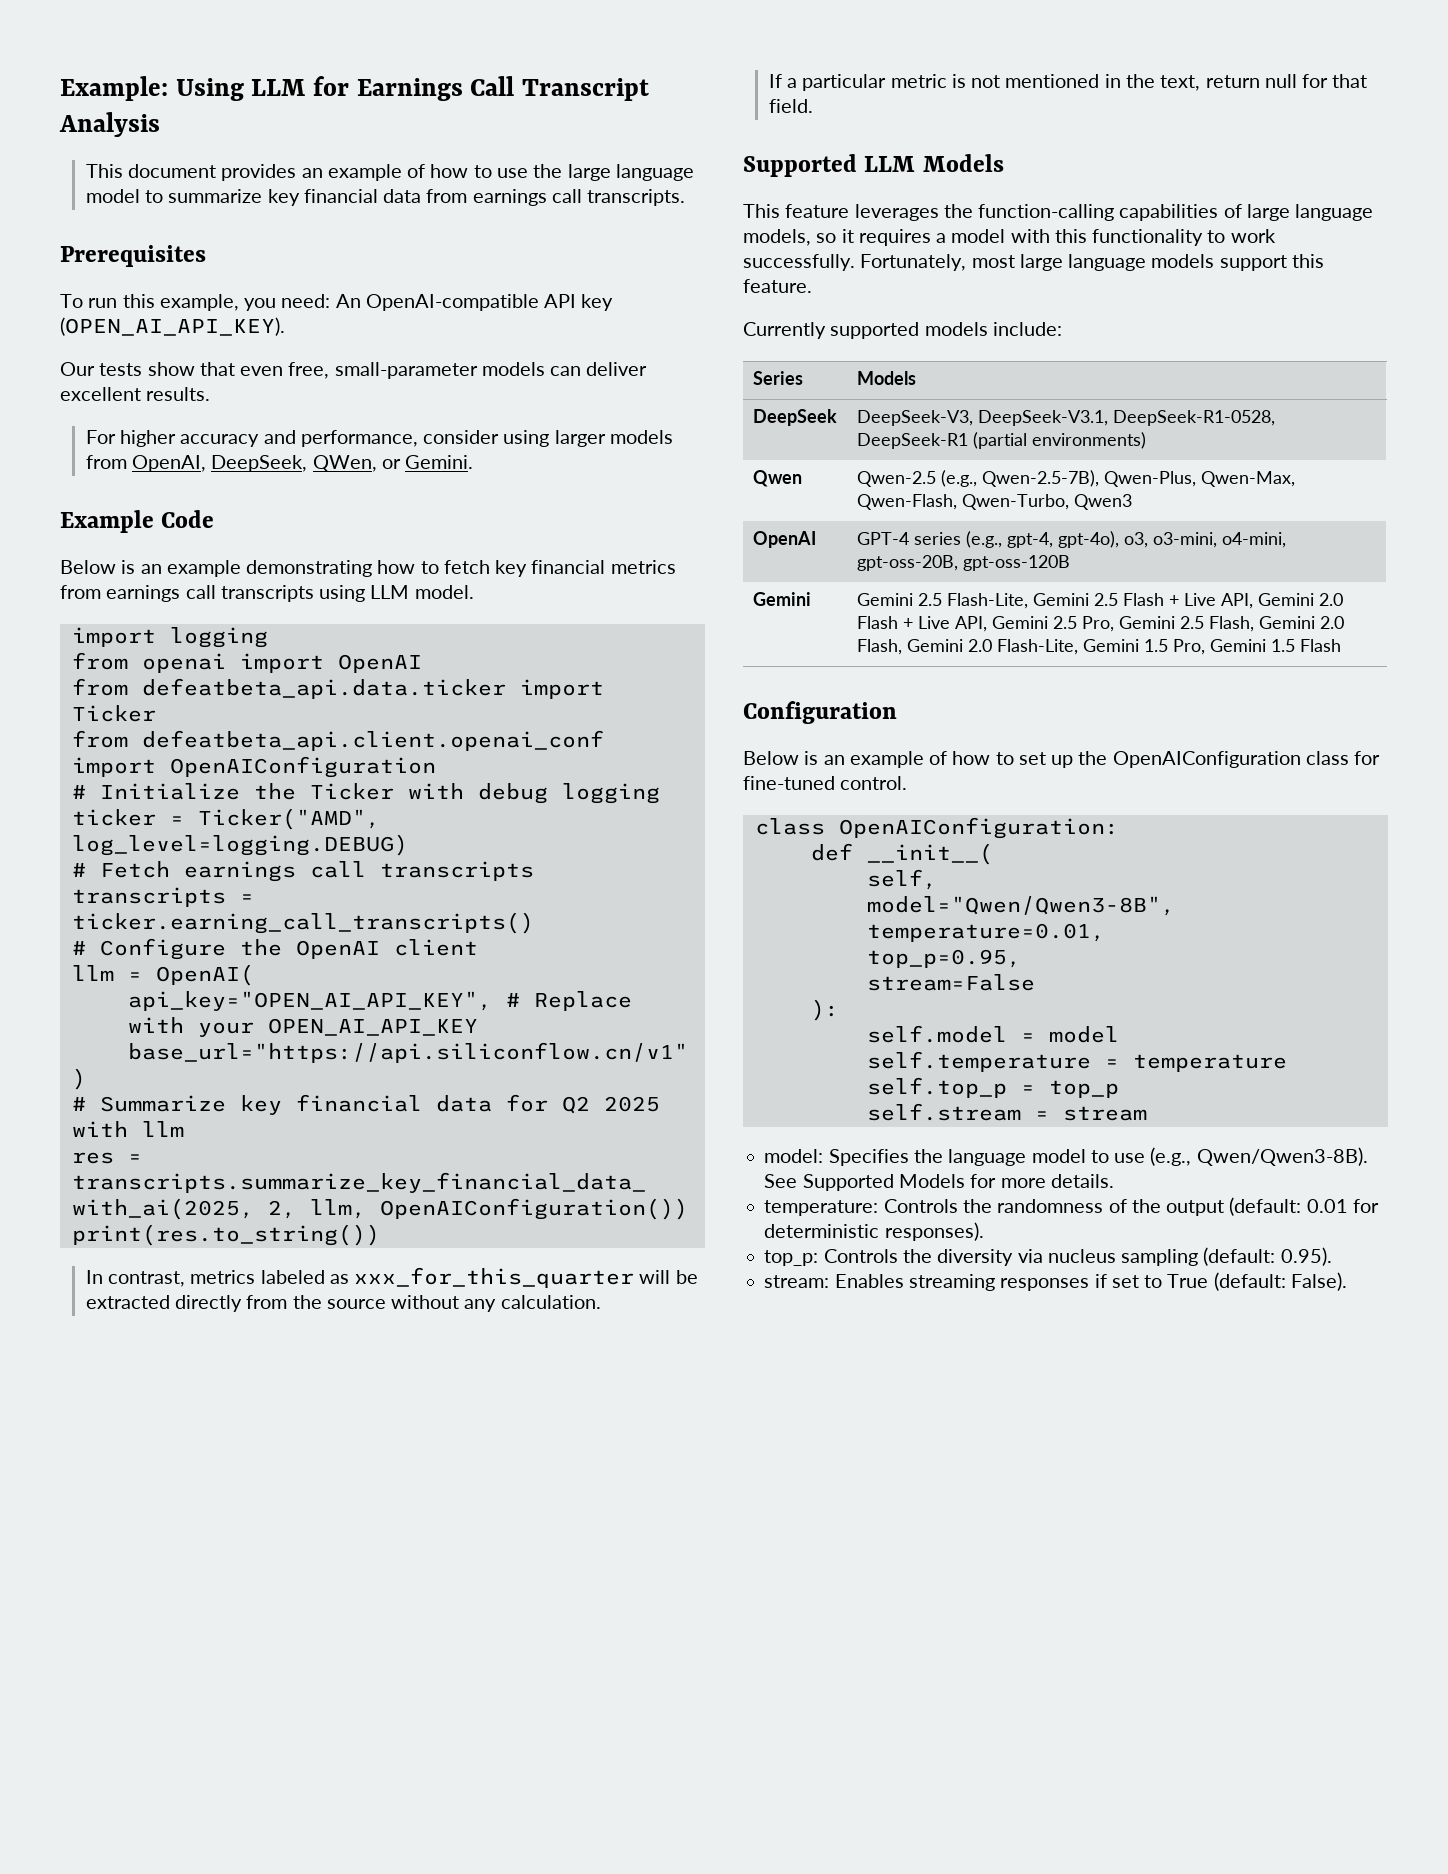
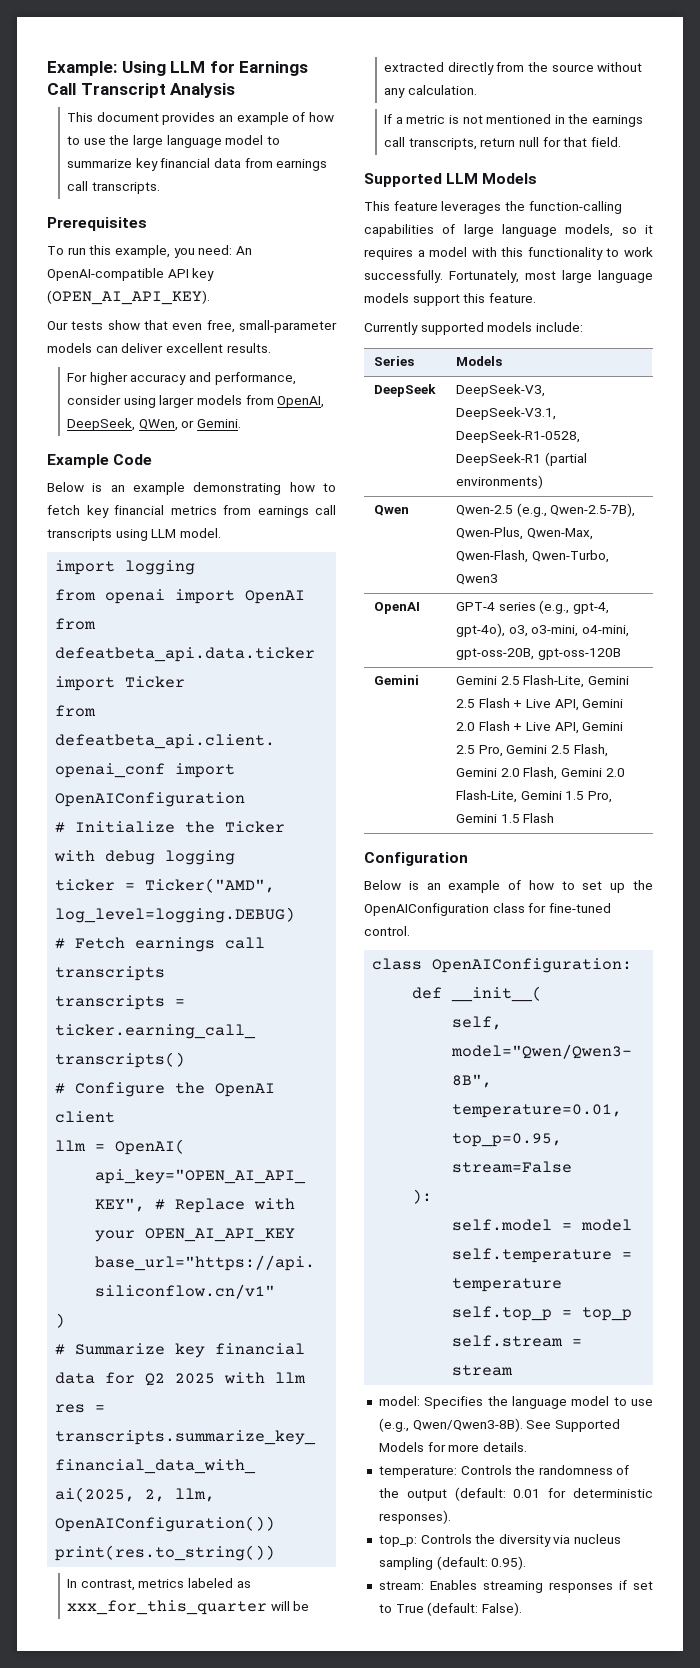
- If a particular metric is not mentioned in the text, return null for that field.
+ If a metric is not mentioned in the earnings call transcripts, return null for that field.

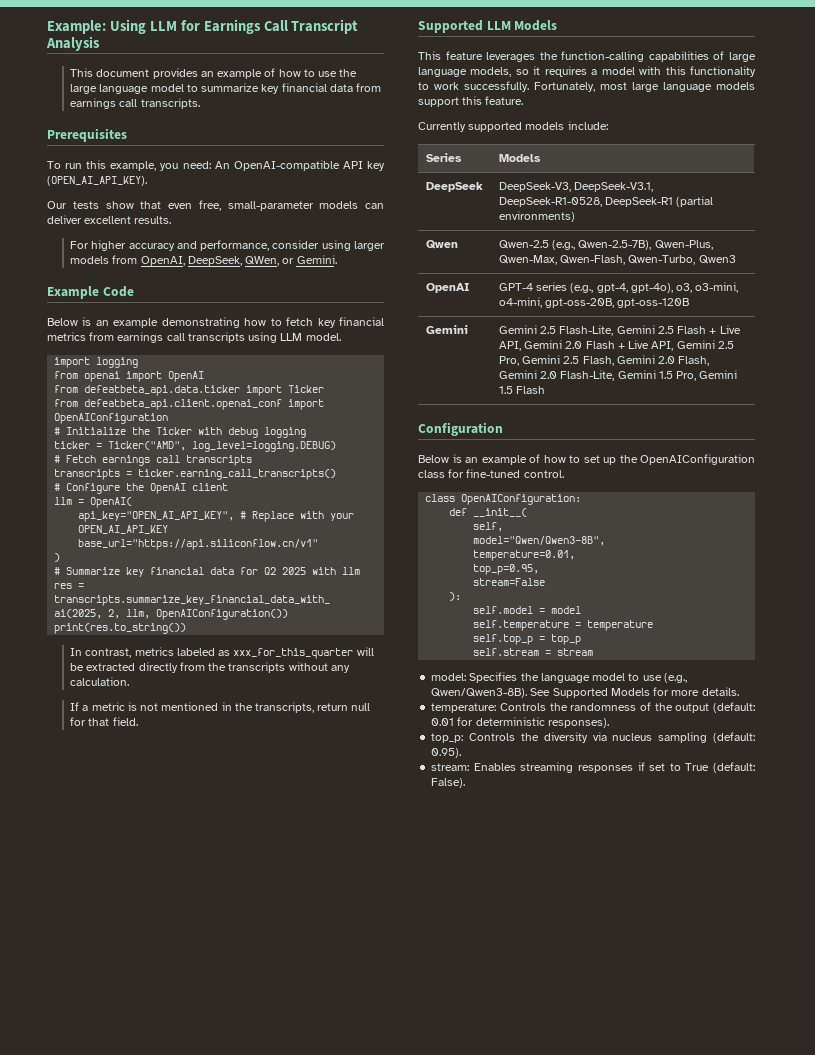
- In contrast, metrics labeled as xxx_for_this_quarter will be extracted directly from the source without any calculation.
+ In contrast, metrics labeled as xxx_for_this_quarter will be extracted directly from the transcripts without any calculation.
- If a metric is not mentioned in the earnings call transcripts, return null for that field.
+ If a metric is not mentioned in the transcripts, return null for that field.

